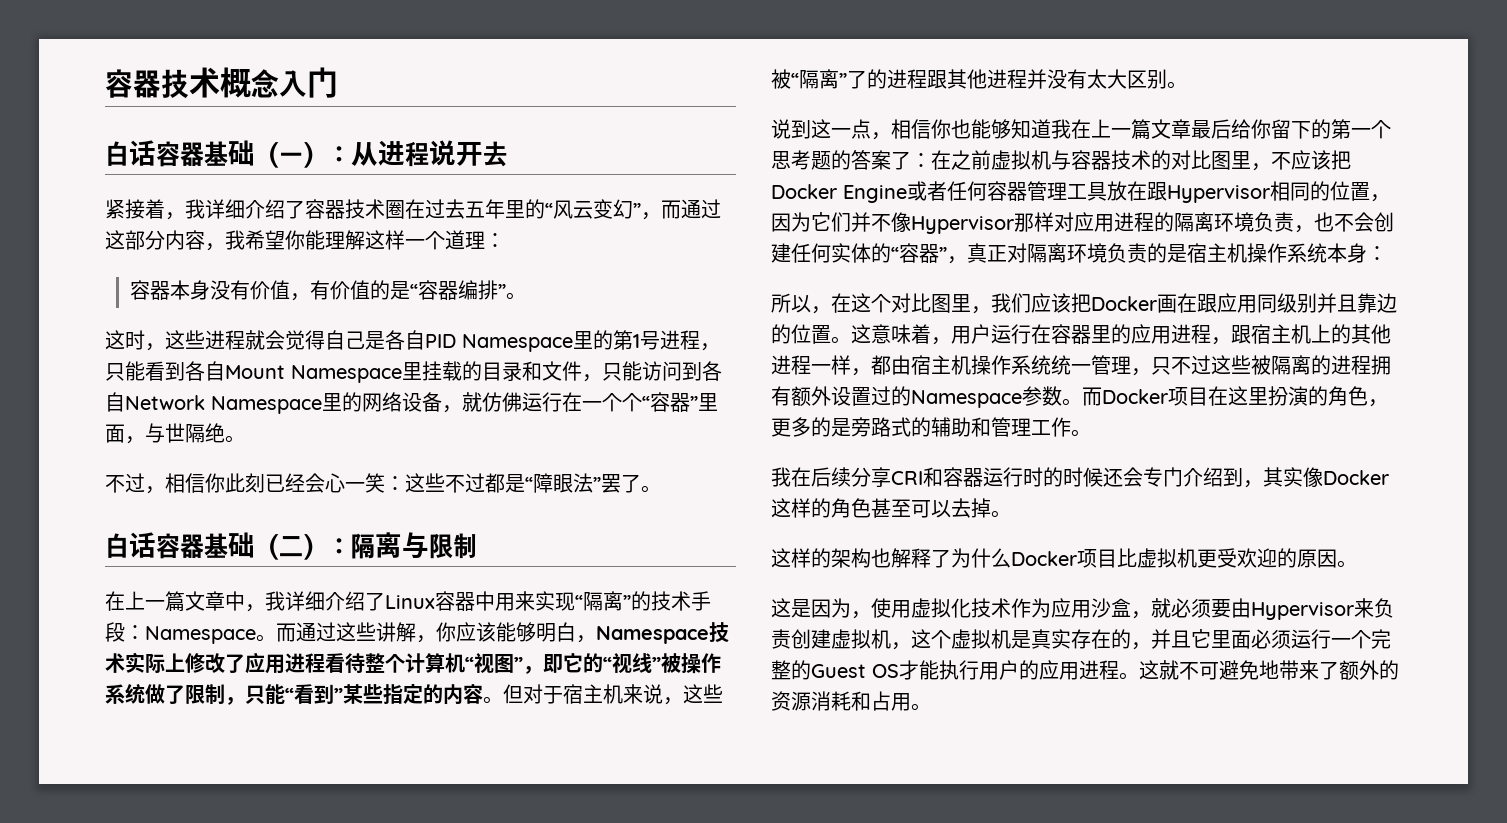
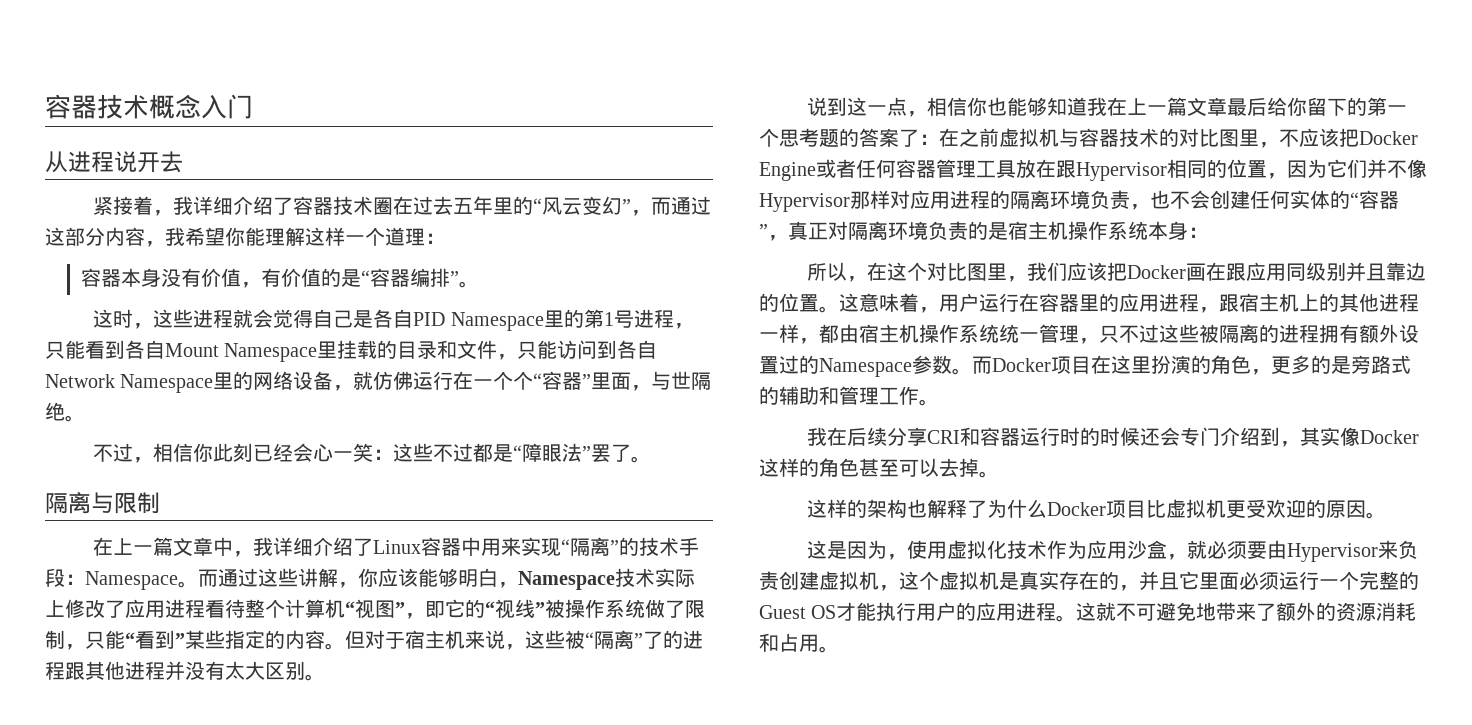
- 白话容器基础（一）：从进程说开去
+ 从进程说开去
- 白话容器基础（二）：隔离与限制
+ 隔离与限制

